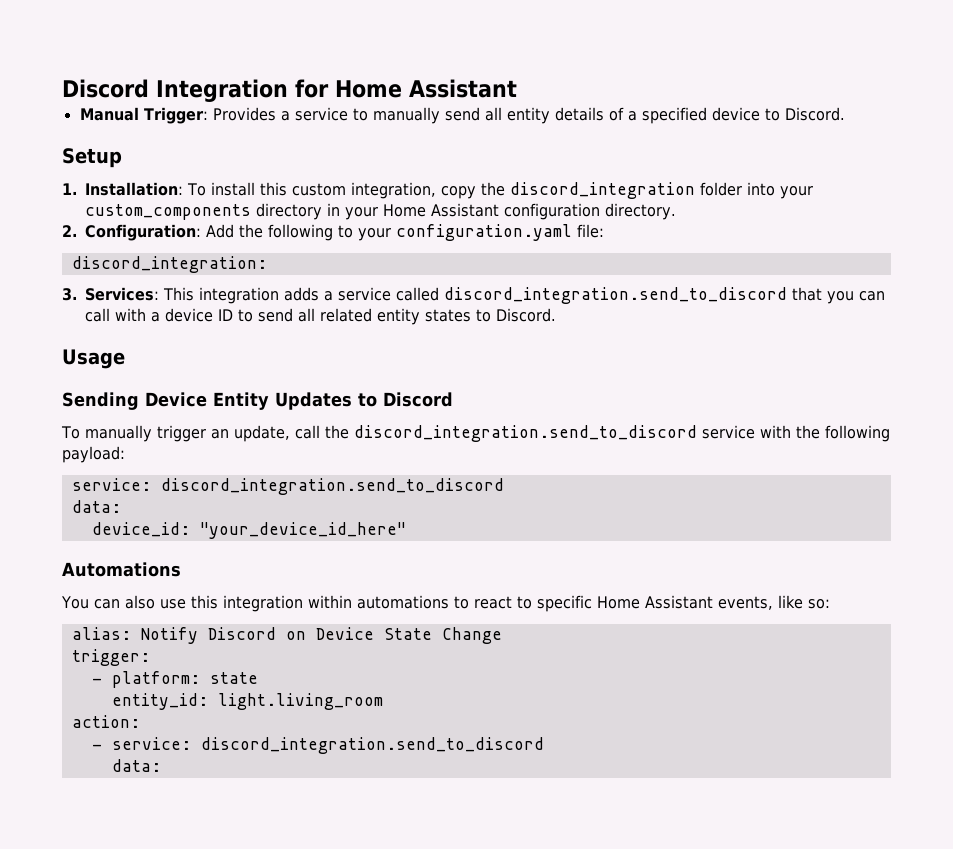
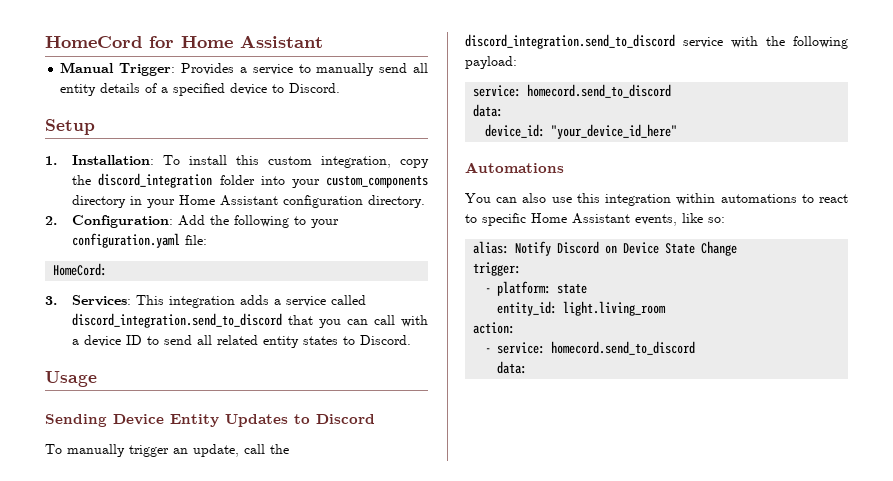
- Discord Integration for Home Assistant
+ HomeCord for Home Assistant
- discord_integration:
+ HomeCord:
  To manually trigger an update, call the discord_integration.send_to_discord service with the following payload:
- service: discord_integration.send_to_discord
+ service: homecord.send_to_discord
- - service: discord_integration.send_to_discord
+ - service: homecord.send_to_discord

